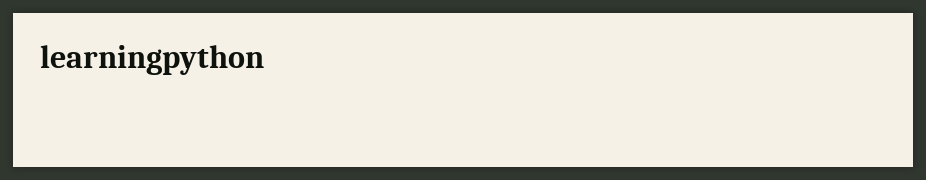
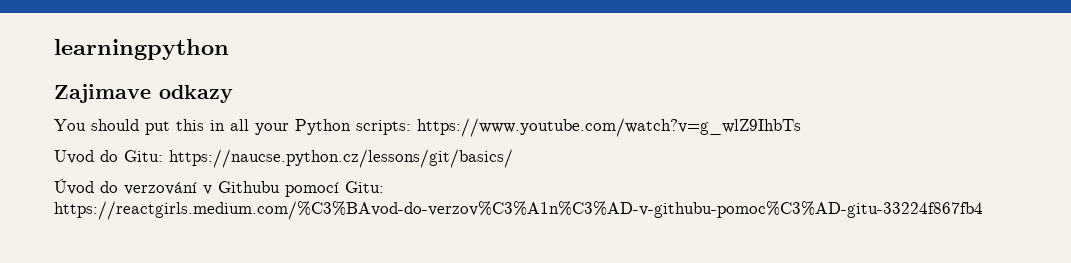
+ Zajimave odkazy
+ You should put this in all your Python scripts: https://www.youtube.com/watch?v=g_wlZ9IhbTs
+ Uvod do Gitu: https://naucse.python.cz/lessons/git/basics/
+ Úvod do verzování v Githubu pomocí Gitu: https://reactgirls.medium.com/%C3%BAvod-do-verzov%C3%A1n%C3%AD-v-githubu-pomoc%C3%AD-gitu-33224f867fb4

